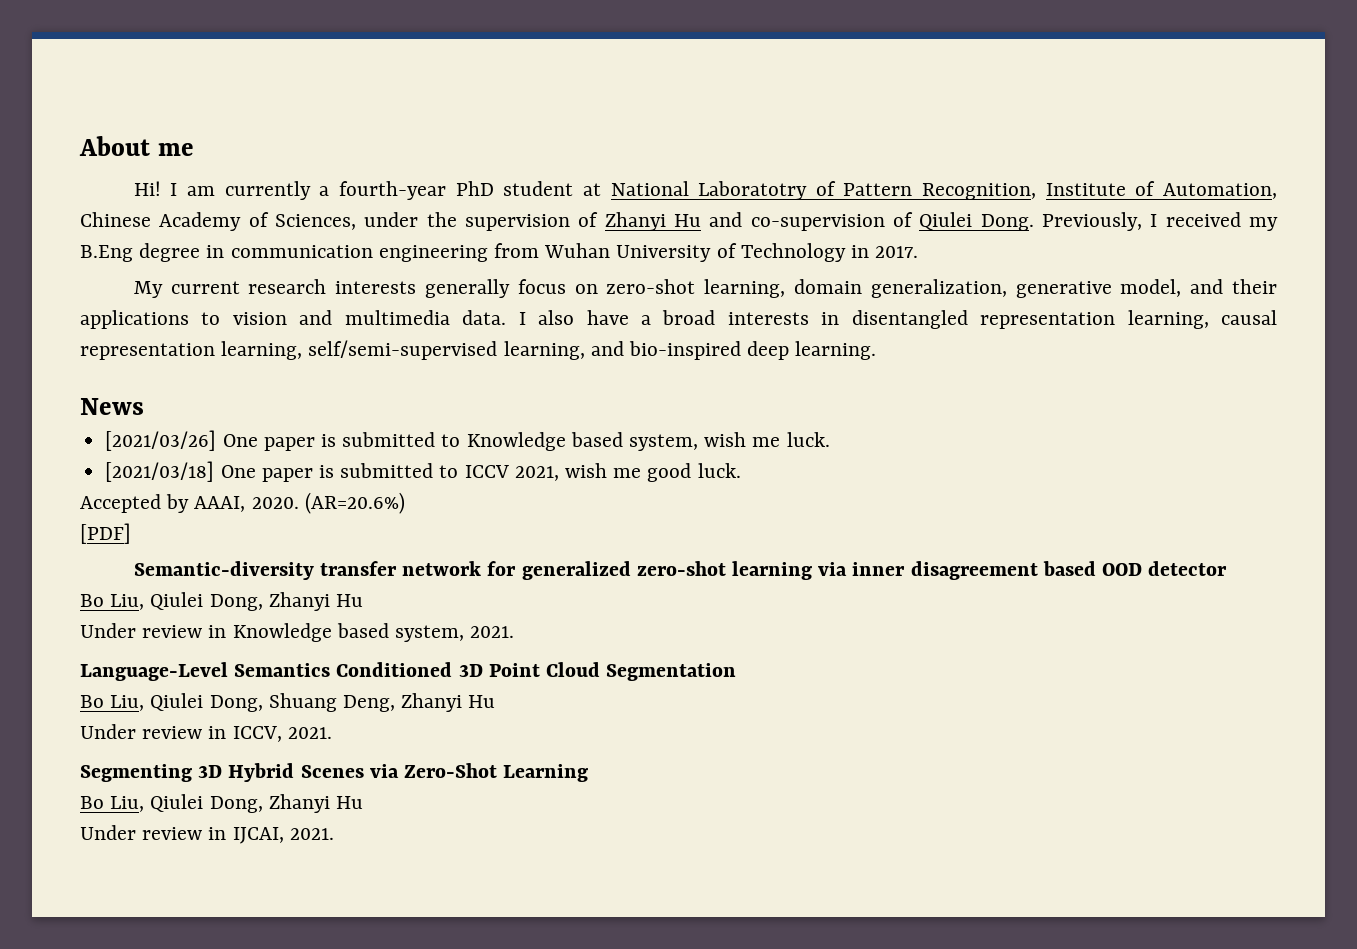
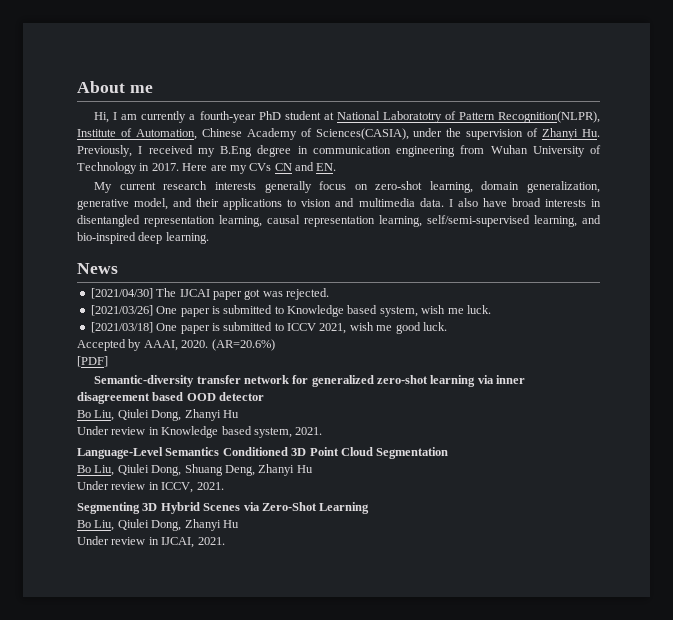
- Hi! I am currently a fourth-year PhD student at National Laboratotry of Pattern Recognition, Institute of Automation, Chinese Academy of Sciences, under the supervision of Zhanyi Hu and co-supervision of Qiulei Dong. Previously, I received my B.Eng degree in communication engineering from Wuhan University of Technology in 2017.
+ Hi, I am currently a fourth-year PhD student at National Laboratotry of Pattern Recognition(NLPR), Institute of Automation, Chinese Academy of Sciences(CASIA), under the supervision of Zhanyi Hu. Previously, I received my B.Eng degree in communication engineering from Wuhan University of Technology in 2017. Here are my CVs CN and EN.
- I also have a broad interests in disentangled representation learning, causal representation learning, self/semi-supervised learning, and bio-inspired deep learning.
+ I also have broad interests in disentangled representation learning, causal representation learning, self/semi-supervised learning, and bio-inspired deep learning.
+ [2021/04/30] The IJCAI paper got was rejected.

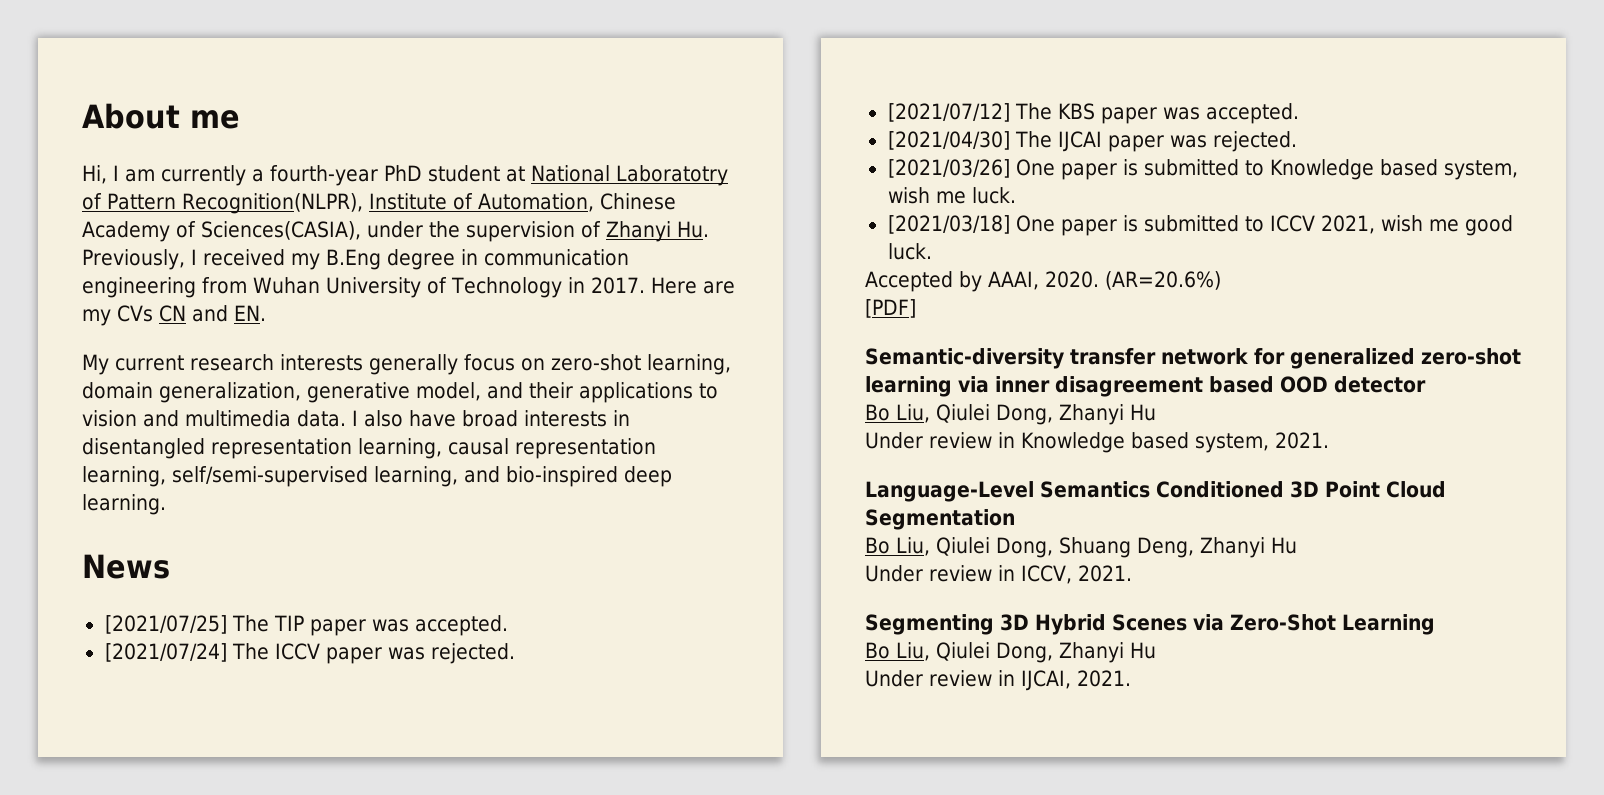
+ [2021/07/25] The TIP paper was accepted.
+ [2021/07/24] The ICCV paper was rejected.
+ [2021/07/12] The KBS paper was accepted.
- [2021/04/30] The IJCAI paper got was rejected.
+ [2021/04/30] The IJCAI paper was rejected.

